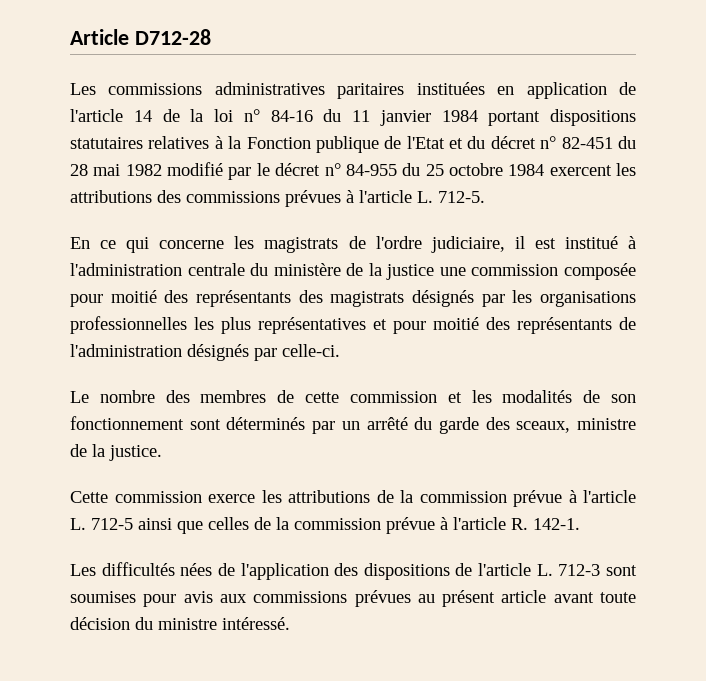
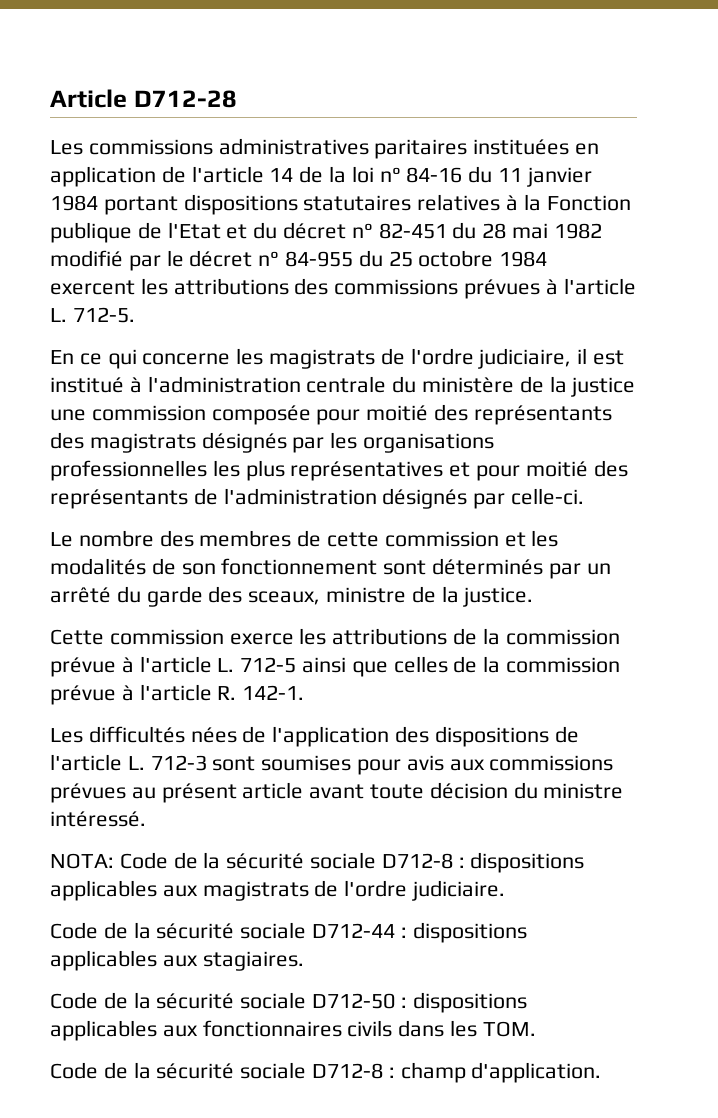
+ NOTA: Code de la sécurité sociale D712-8 : dispositions applicables aux magistrats de l'ordre judiciaire.
+ Code de la sécurité sociale D712-44 : dispositions applicables aux stagiaires.
+ Code de la sécurité sociale D712-50 : dispositions applicables aux fonctionnaires civils dans les TOM.
+ Code de la sécurité sociale D712-8 : champ d'application.

